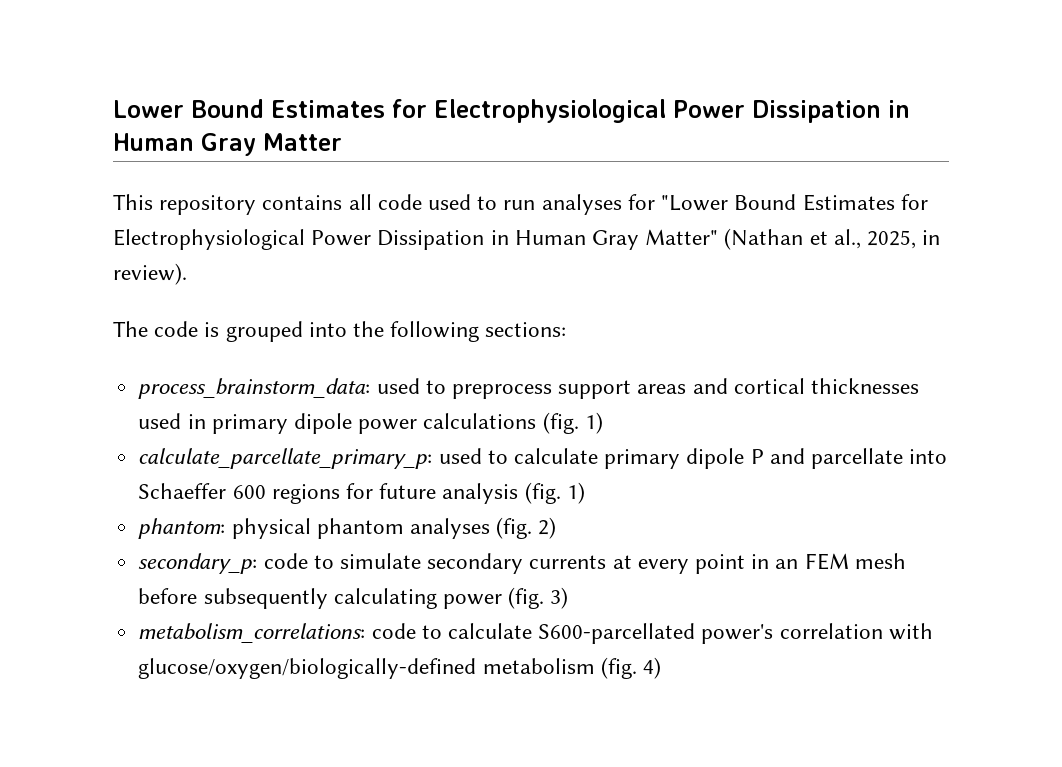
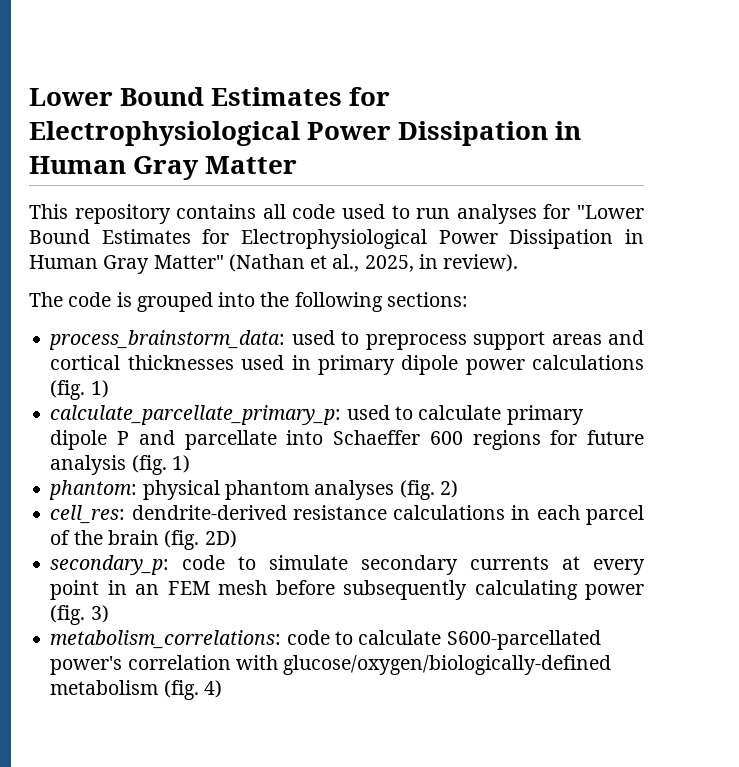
+ cell_res: dendrite-derived resistance calculations in each parcel of the brain (fig. 2D)

